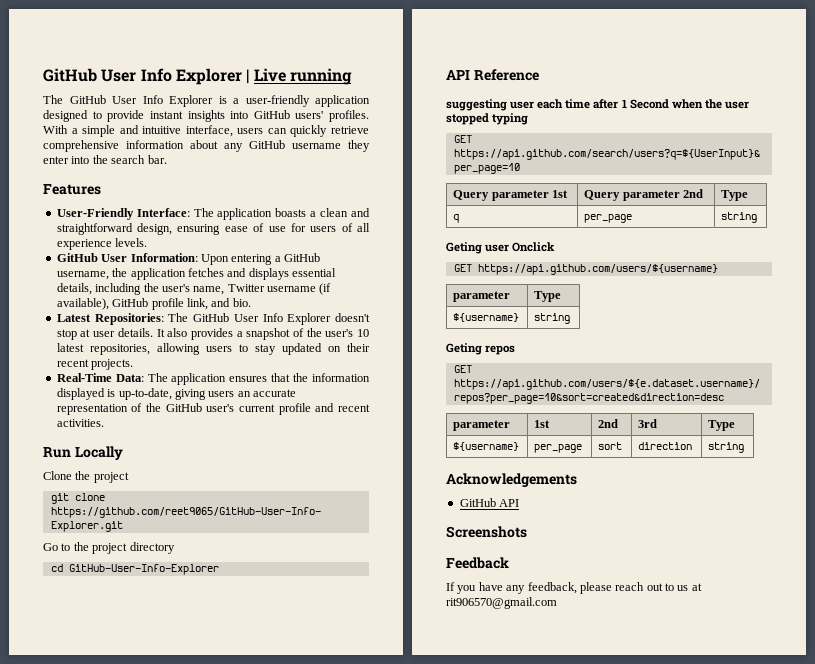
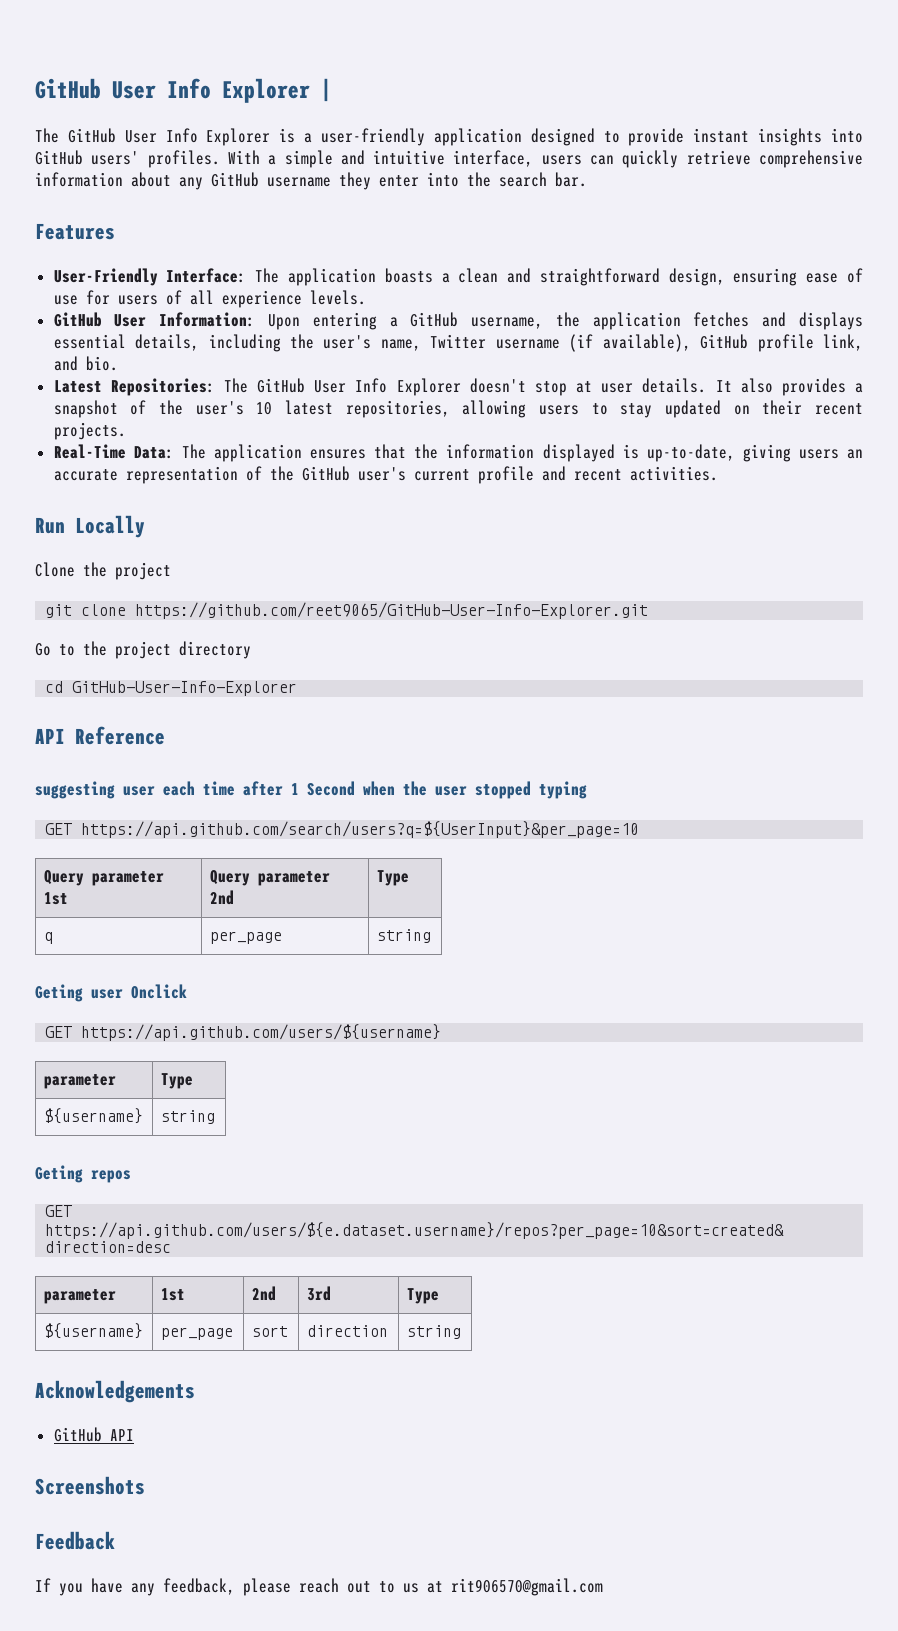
- GitHub User Info Explorer | Live running
+ GitHub User Info Explorer |

